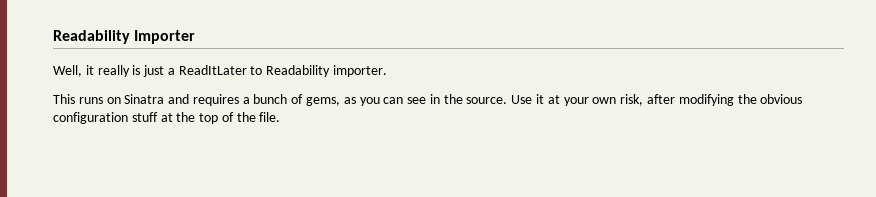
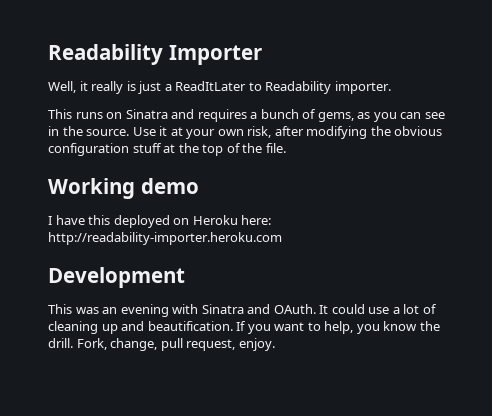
+ Working demo
+ I have this deployed on Heroku here: http://readability-importer.heroku.com
+ Development
+ This was an evening with Sinatra and OAuth. It could use a lot of cleaning up and beautification. If you want to help, you know the drill. Fork, change, pull request, enjoy.

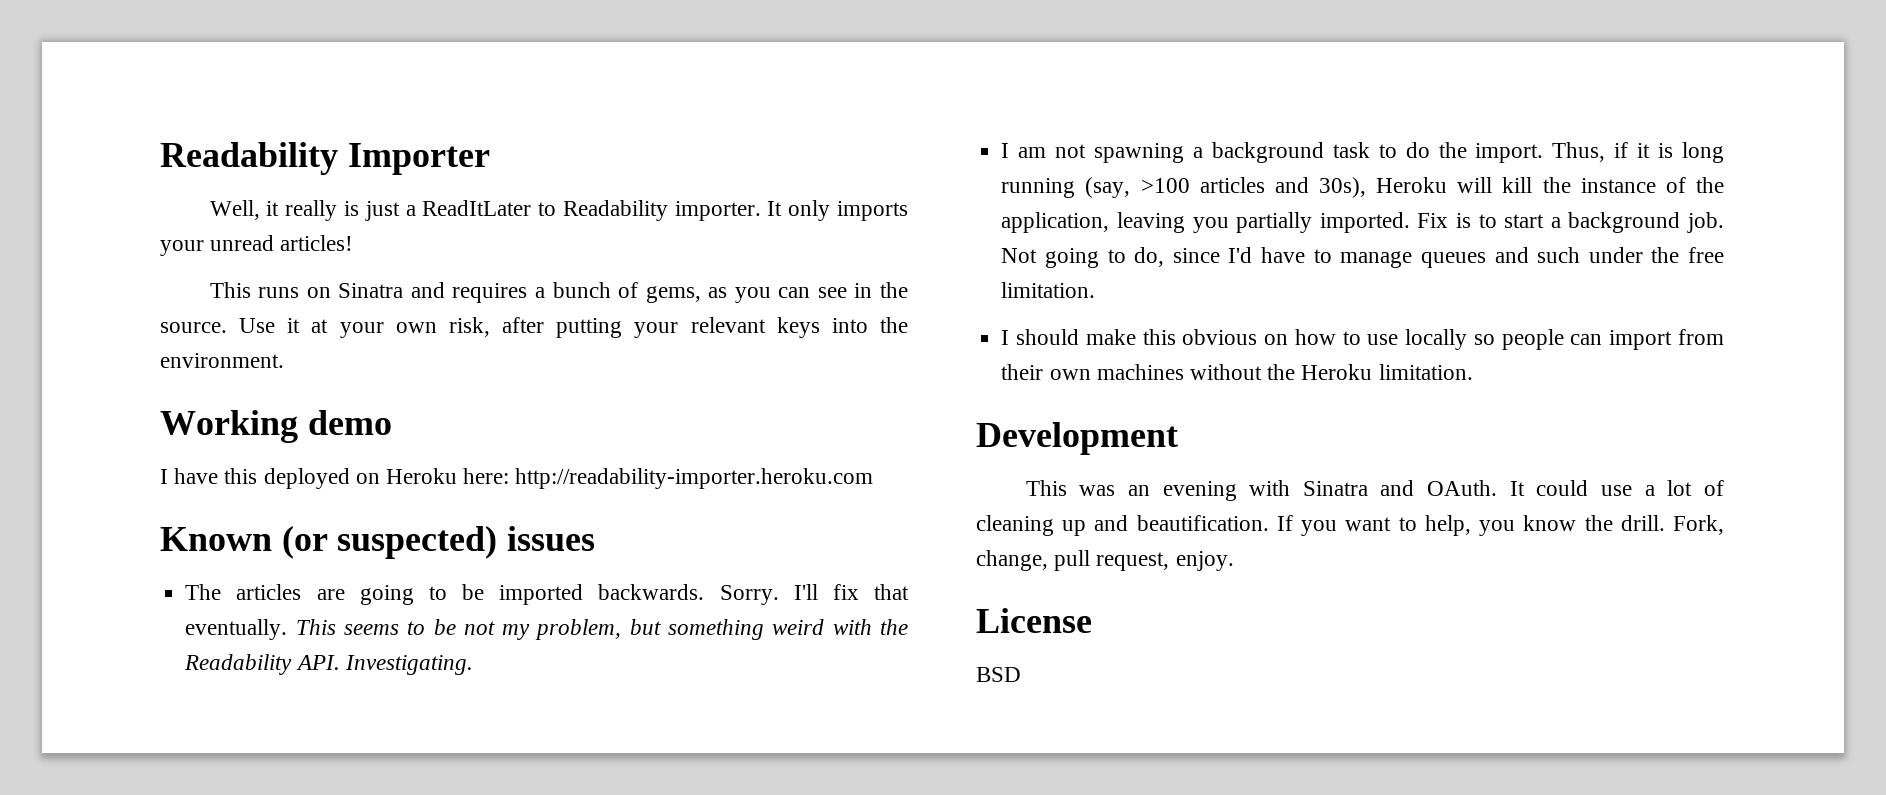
+ It only imports your unread articles!
- Use it at your own risk, after modifying the obvious configuration stuff at the top of the file.
+ Use it at your own risk, after putting your relevant keys into the environment.
+ Known (or suspected) issues
+ The articles are going to be imported backwards. Sorry. I'll fix that eventually. This seems to be not my problem, but something weird with the Readability API. Investigating.
+ I am not spawning a background task to do the import. Thus, if it is long running (say, >100 articles and 30s), Heroku will kill the instance of the application, leaving you partially imported. Fix is to start a background job. Not going to do, since I'd have to manage queues and such under the free limitation.
+ I should make this obvious on how to use locally so people can import from their own machines without the Heroku limitation.
+ License
+ BSD

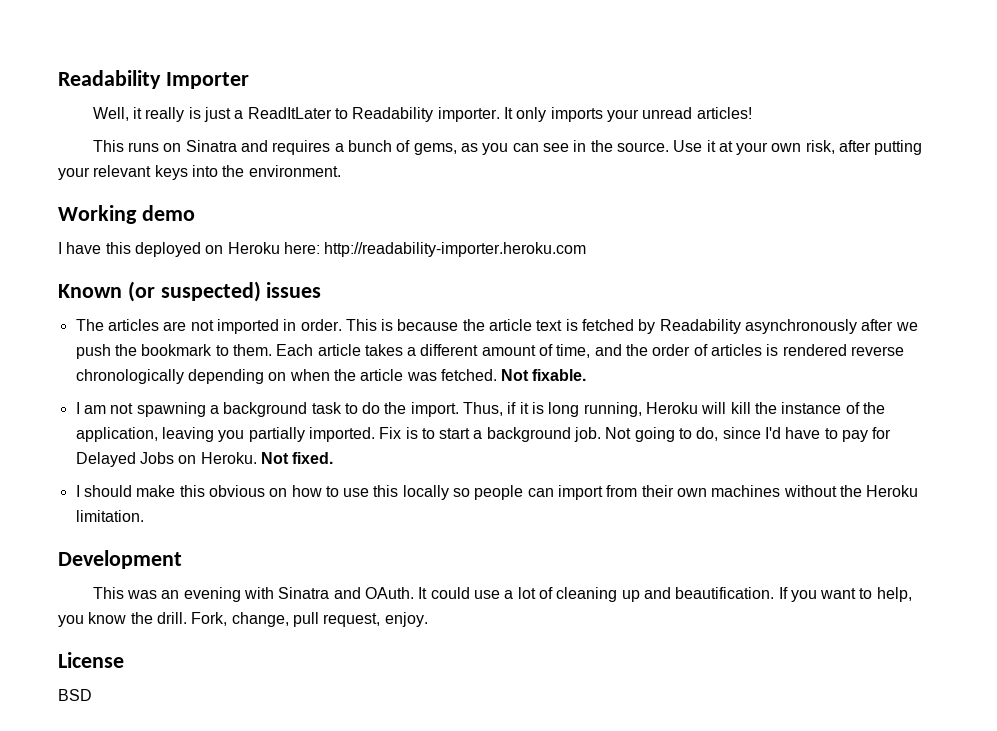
- The articles are going to be imported backwards. Sorry. I'll fix that eventually. This seems to be not my problem, but something weird with the Readability API. Investigating.
+ The articles are not imported in order. This is because the article text is fetched by Readability asynchronously after we push the bookmark to them. Each article takes a different amount of time, and the order of articles is rendered reverse chronologically depending on when the article was fetched. Not fixable.
- Thus, if it is long running (say, >100 articles and 30s), Heroku will kill the instance of the application, leaving you partially imported.
+ Thus, if it is long running, Heroku will kill the instance of the application, leaving you partially imported.
- Not going to do, since I'd have to manage queues and such under the free limitation.
+ Not going to do, since I'd have to pay for Delayed Jobs on Heroku. Not fixed.
- I should make this obvious on how to use locally so people can import from their own machines without the Heroku limitation.
+ I should make this obvious on how to use this locally so people can import from their own machines without the Heroku limitation.

